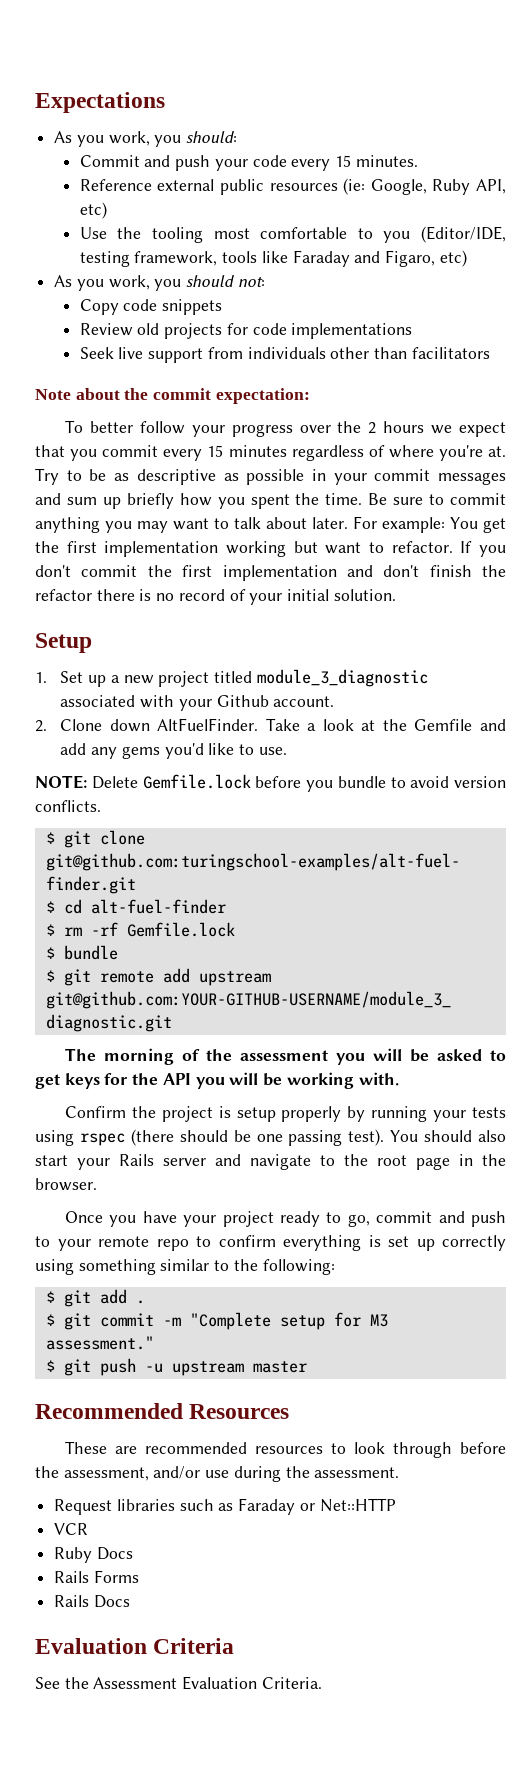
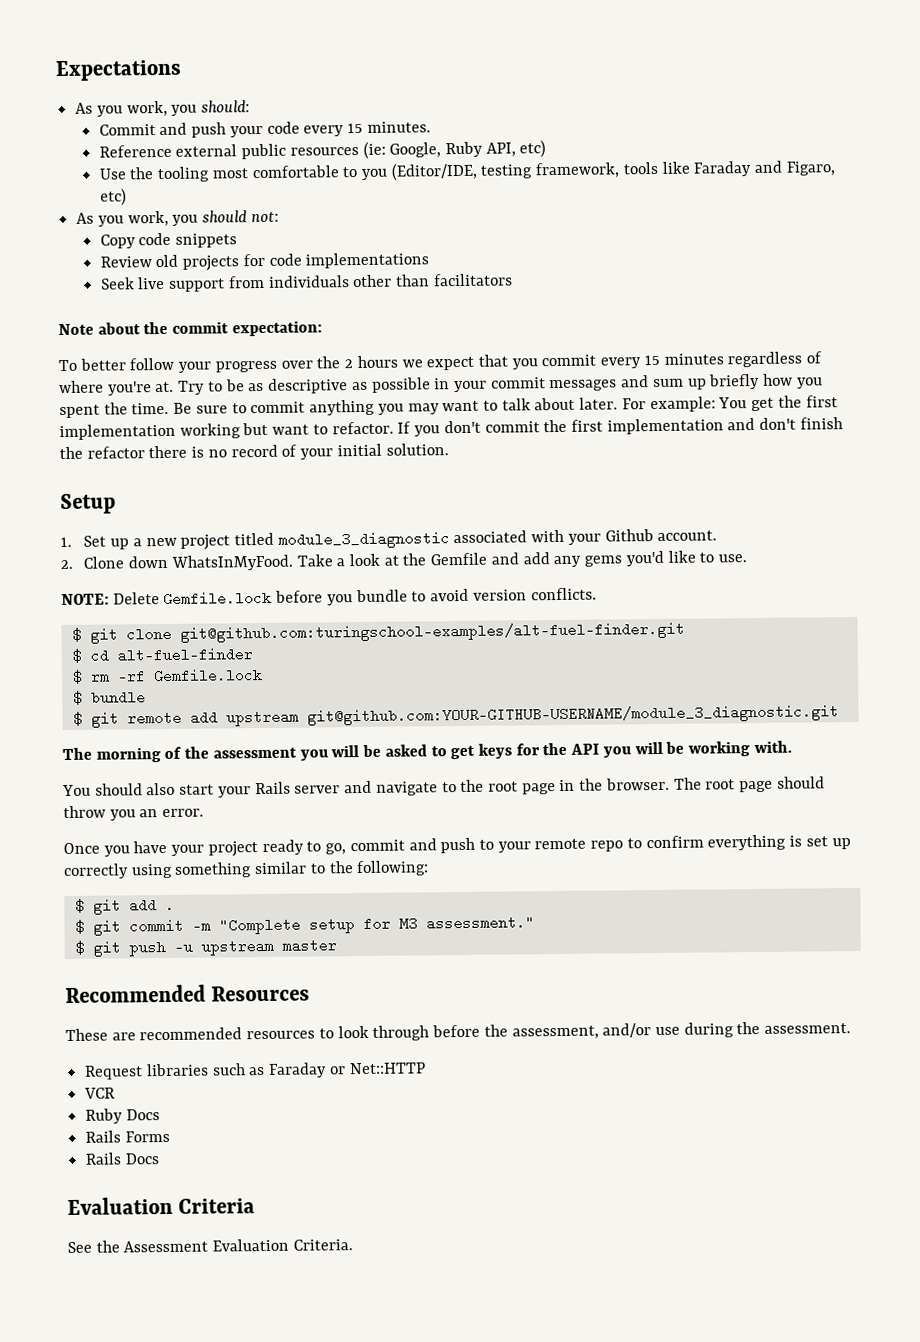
- 2. Clone down AltFuelFinder.
+ 2. Clone down WhatsInMyFood.
- Confirm the project is setup properly by running your tests using rspec (there should be one passing test).
+ The root page should throw you an error.

